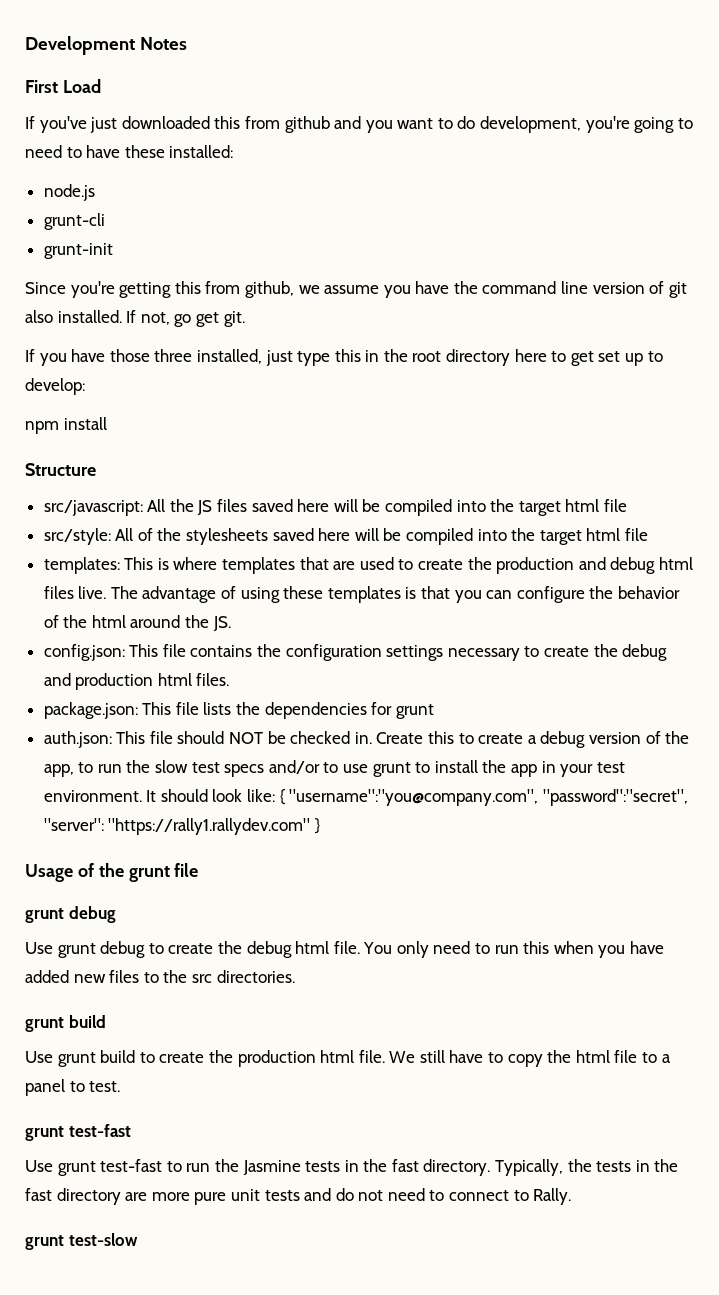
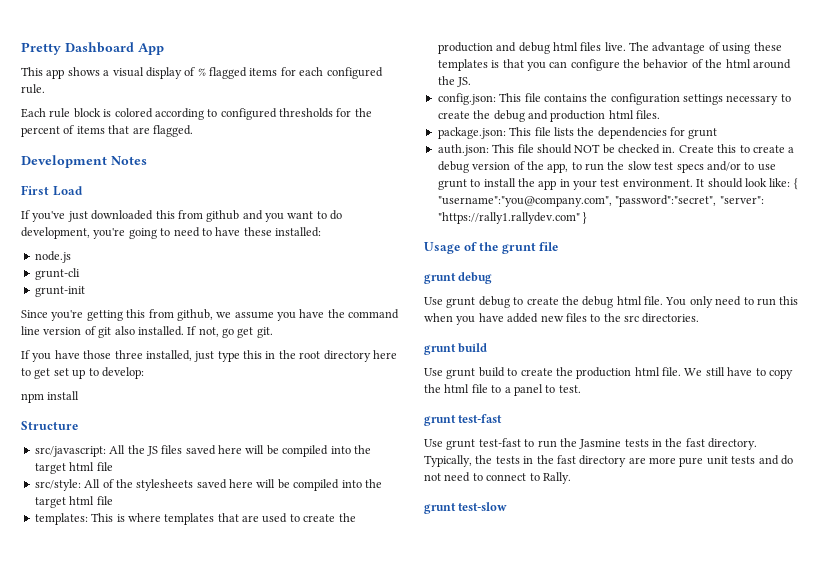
+ Pretty Dashboard App
+ This app shows a visual display of % flagged items for each configured rule.
+ Each rule block is colored according to configured thresholds for the percent of items that are flagged.

